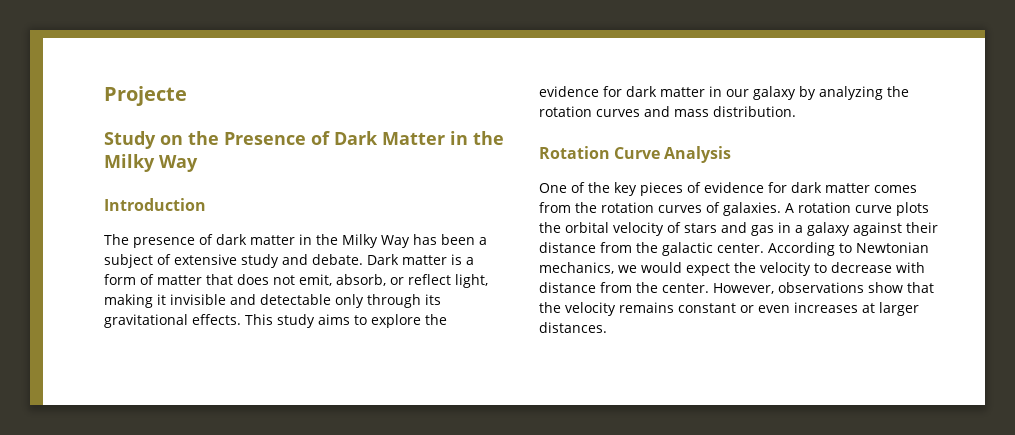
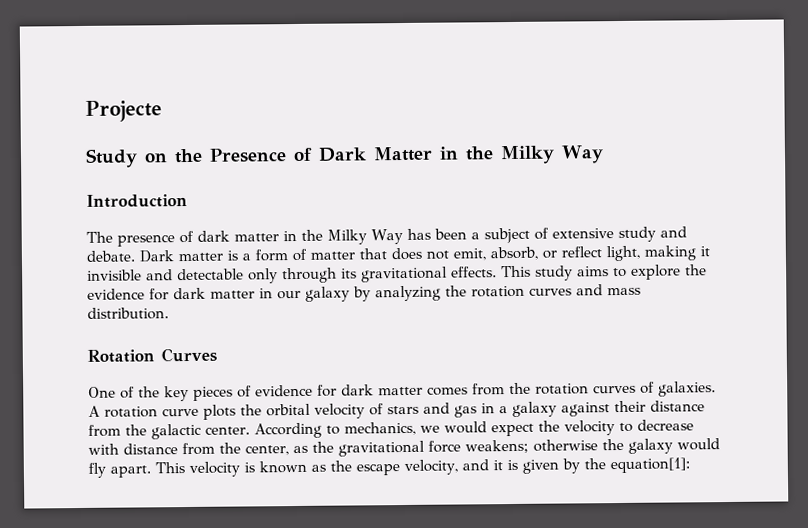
- Rotation Curve Analysis
+ Rotation Curves
- According to Newtonian mechanics, we would expect the velocity to decrease with distance from the center. However, observations show that the velocity remains constant or even increases at larger distances.
+ According to mechanics, we would expect the velocity to decrease with distance from the center, as the gravitational force weakens; otherwise the galaxy would fly apart. This velocity is known as the escape velocity, and it is given by the equation[1]:

